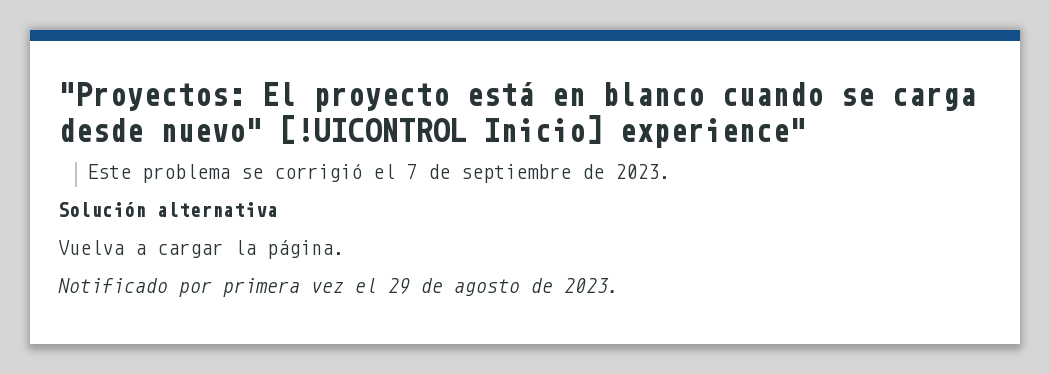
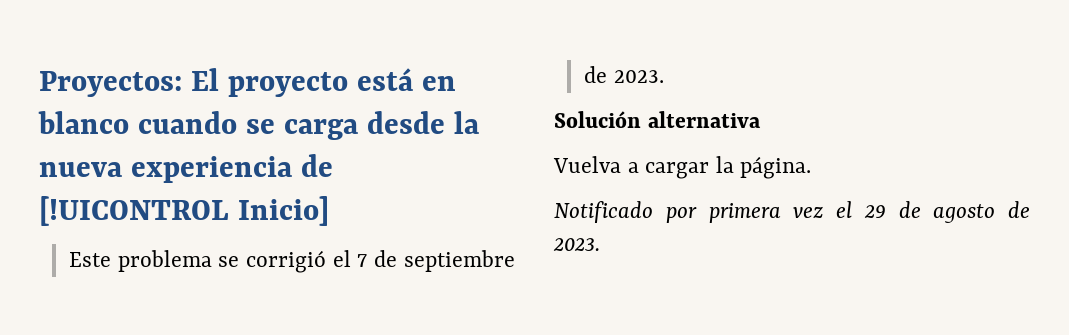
- "Proyectos: El proyecto está en blanco cuando se carga desde nuevo" [!UICONTROL Inicio] experience"
+ Proyectos: El proyecto está en blanco cuando se carga desde la nueva experiencia de [!UICONTROL Inicio]

